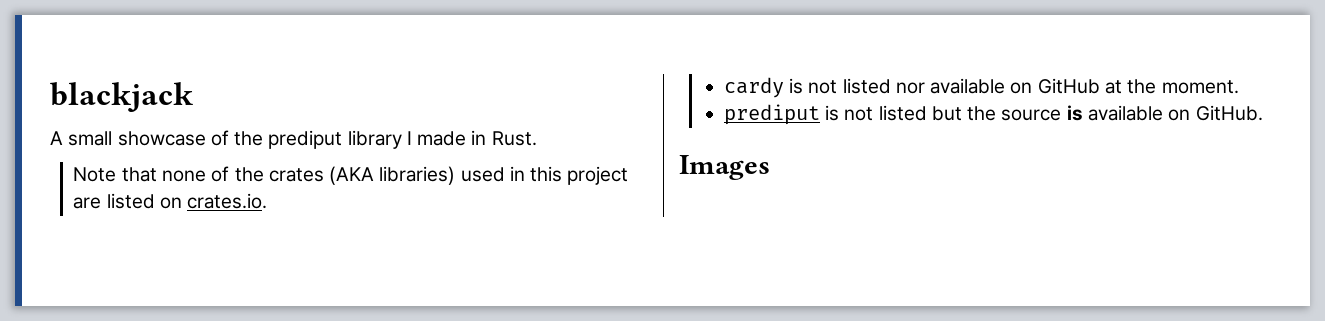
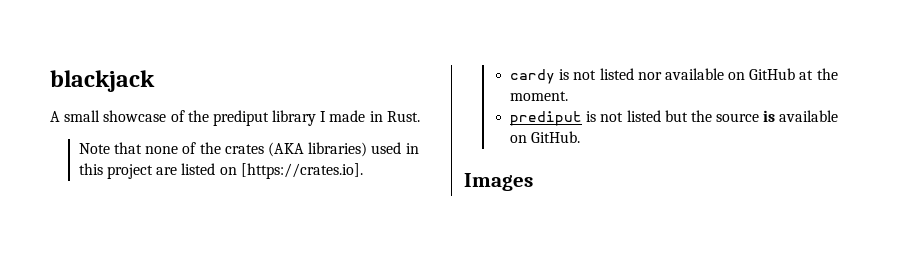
- Note that none of the crates (AKA libraries) used in this project are listed on crates.io.
+ Note that none of the crates (AKA libraries) used in this project are listed on [https://crates.io].

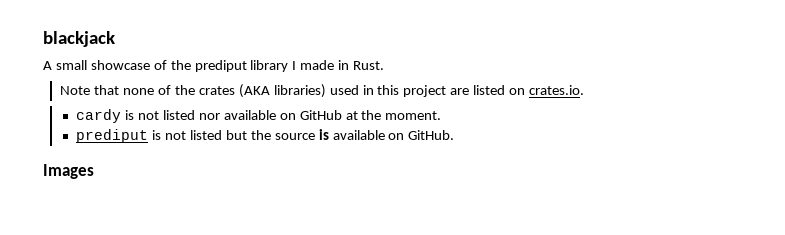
- Note that none of the crates (AKA libraries) used in this project are listed on [https://crates.io].
+ Note that none of the crates (AKA libraries) used in this project are listed on crates.io.

